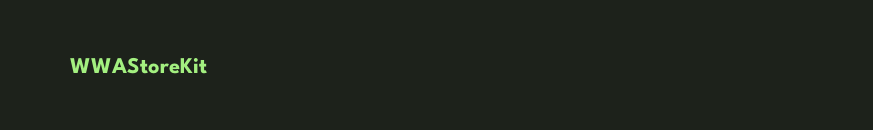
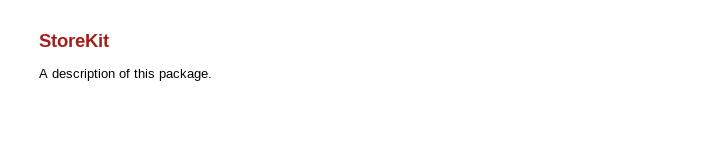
- WWAStoreKit
+ StoreKit
+ A description of this package.

